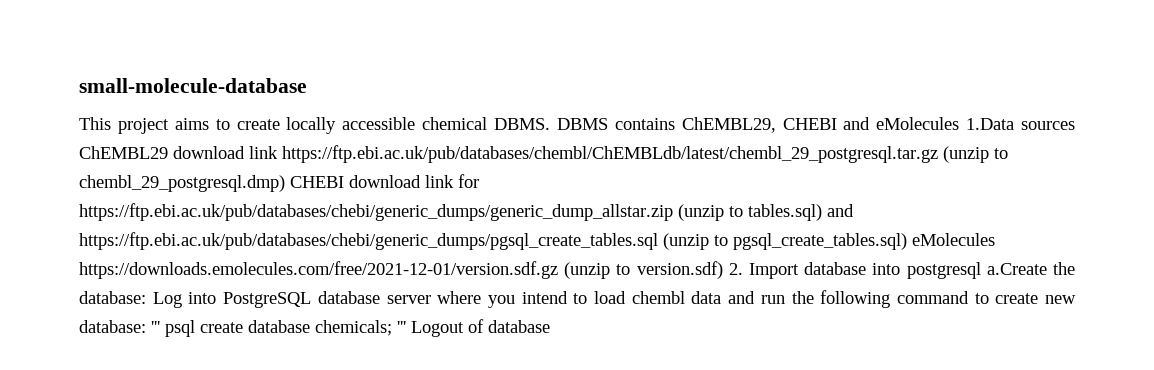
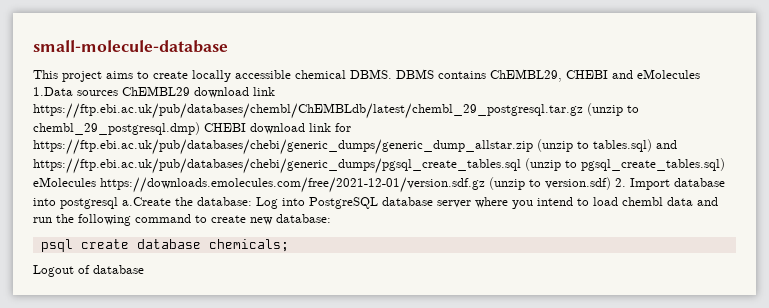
- Log into PostgreSQL database server where you intend to load chembl data and run the following command to create new database: ''' psql create database chemicals; ''' Logout of database
+ Log into PostgreSQL database server where you intend to load chembl data and run the following command to create new database:
+ psql create database chemicals;
+ Logout of database

